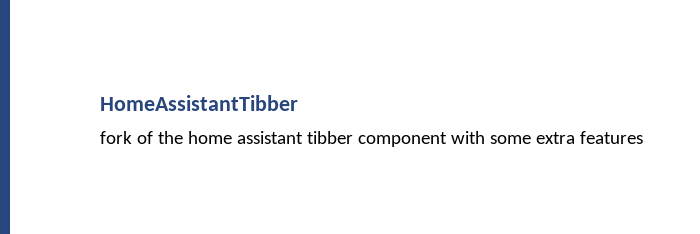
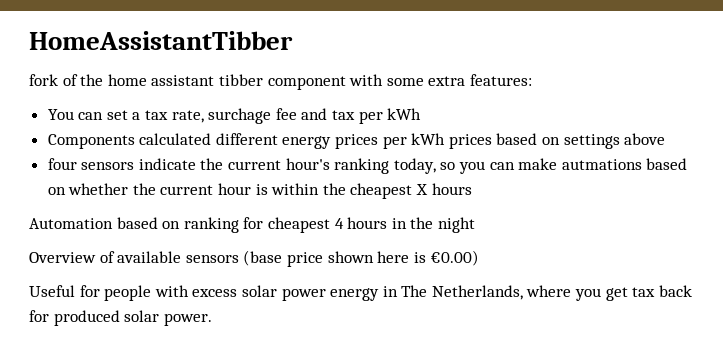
- fork of the home assistant tibber component with some extra features
+ fork of the home assistant tibber component with some extra features:
+ You can set a tax rate, surchage fee and tax per kWh
+ Components calculated different energy prices per kWh prices based on settings above
+ four sensors indicate the current hour's ranking today, so you can make autmations based on whether the current hour is within the cheapest X hours
+ Automation based on ranking for cheapest 4 hours in the night
+ Overview of available sensors (base price shown here is €0.00)
+ Useful for people with excess solar power energy in The Netherlands, where you get tax back for produced solar power.

